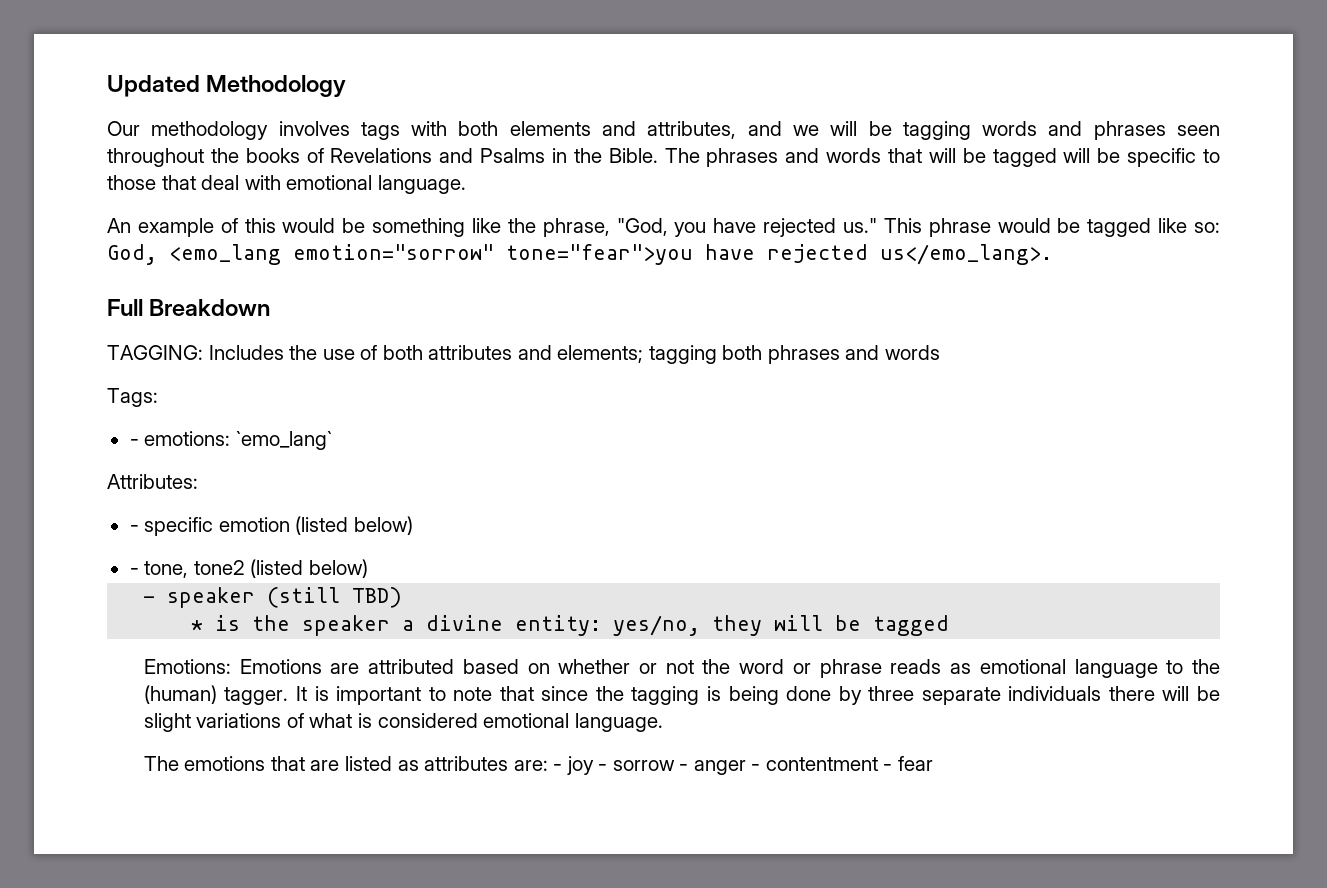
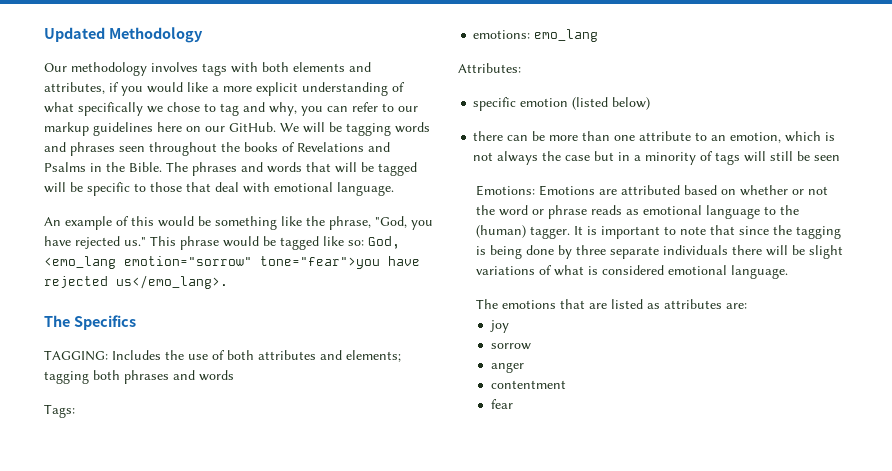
- Our methodology involves tags with both elements and attributes, and we will be tagging words and phrases seen throughout the books of Revelations and Psalms in the Bible.
+ Our methodology involves tags with both elements and attributes, if you would like a more explicit understanding of what specifically we chose to tag and why, you can refer to our markup guidelines here on our GitHub. We will be tagging words and phrases seen throughout the books of Revelations and Psalms in the Bible.
- Full Breakdown
+ The Specifics
- - emotions: `emo_lang`
+ emotions: emo_lang
- - specific emotion (listed below)
+ specific emotion (listed below)
- - tone, tone2 (listed below)
- - speaker (still TBD)
- * is the speaker a divine entity: yes/no, they will be tagged
+ there can be more than one attribute to an emotion, which is not always the case but in a minority of tags will still be seen
- The emotions that are listed as attributes are: - joy - sorrow - anger - contentment - fear
+ The emotions that are listed as attributes are:
+ joy
+ sorrow
+ anger
+ contentment
+ fear

